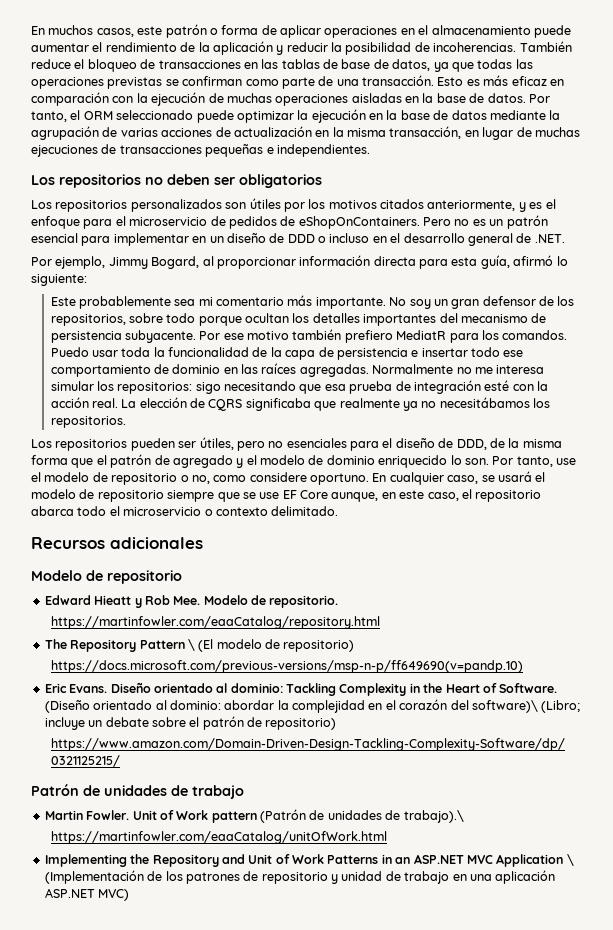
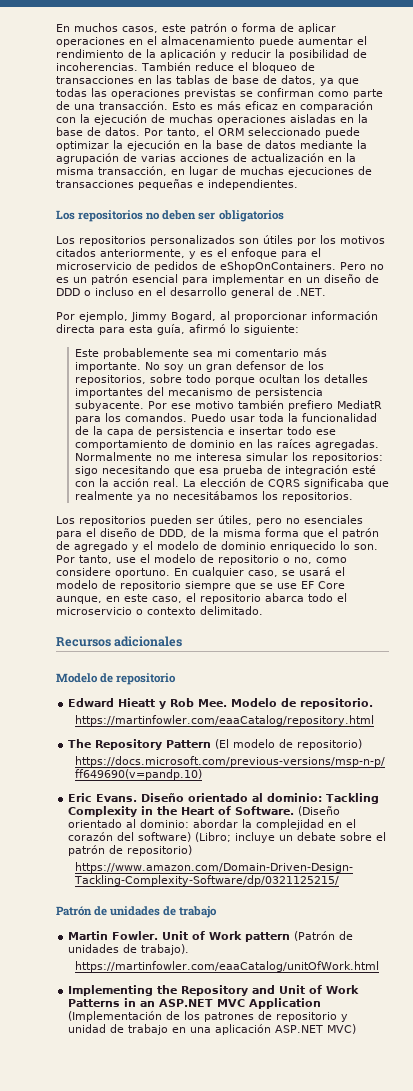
- The Repository Pattern \ (El modelo de repositorio)
+ The Repository Pattern (El modelo de repositorio)
- (Diseño orientado al dominio: abordar la complejidad en el corazón del software)\ (Libro; incluye un debate sobre el patrón de repositorio)
+ (Diseño orientado al dominio: abordar la complejidad en el corazón del software) (Libro; incluye un debate sobre el patrón de repositorio)
- Unit of Work pattern (Patrón de unidades de trabajo).\
+ Unit of Work pattern (Patrón de unidades de trabajo).
- Implementing the Repository and Unit of Work Patterns in an ASP.NET MVC Application \ (Implementación de los patrones de repositorio y unidad de trabajo en una aplicación ASP.NET MVC)
+ Implementing the Repository and Unit of Work Patterns in an ASP.NET MVC Application (Implementación de los patrones de repositorio y unidad de trabajo en una aplicación ASP.NET MVC)

